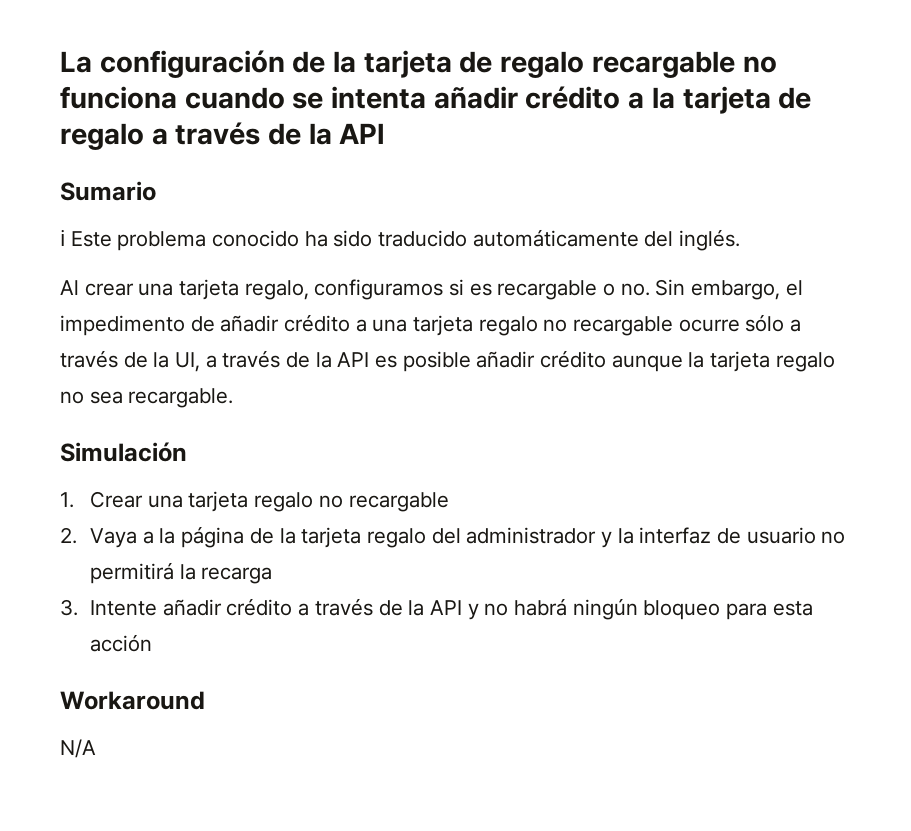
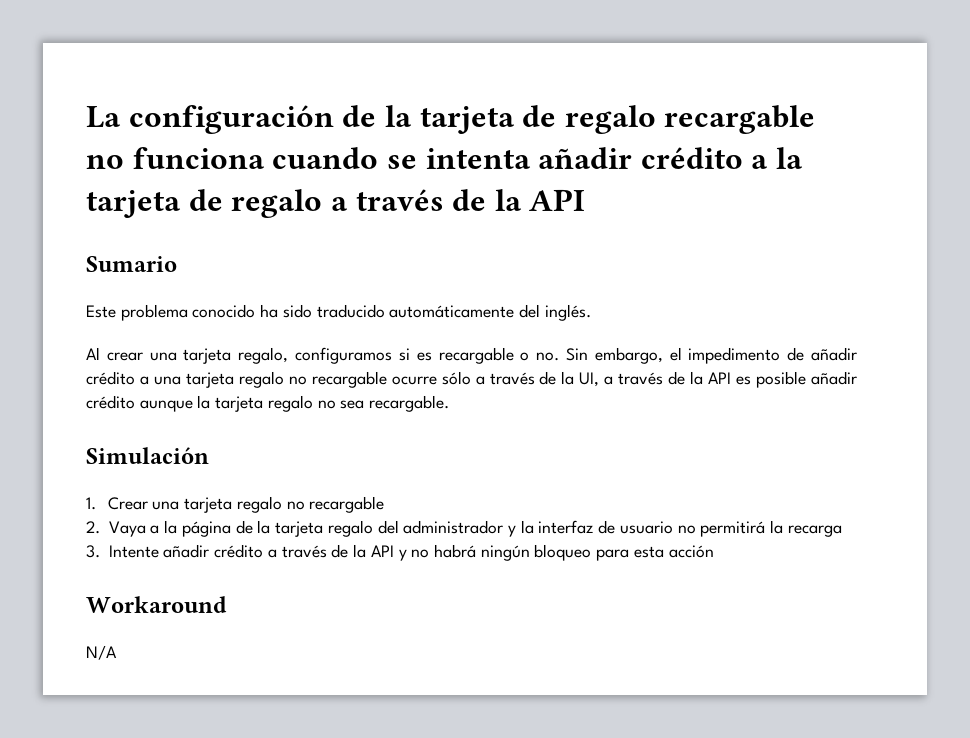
- ℹ Este problema conocido ha sido traducido automáticamente del inglés.
+ Este problema conocido ha sido traducido automáticamente del inglés.

